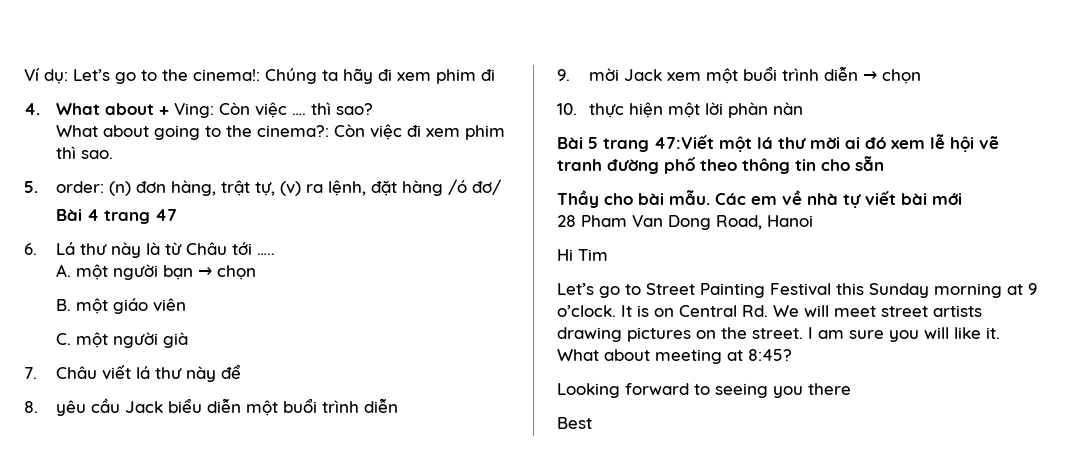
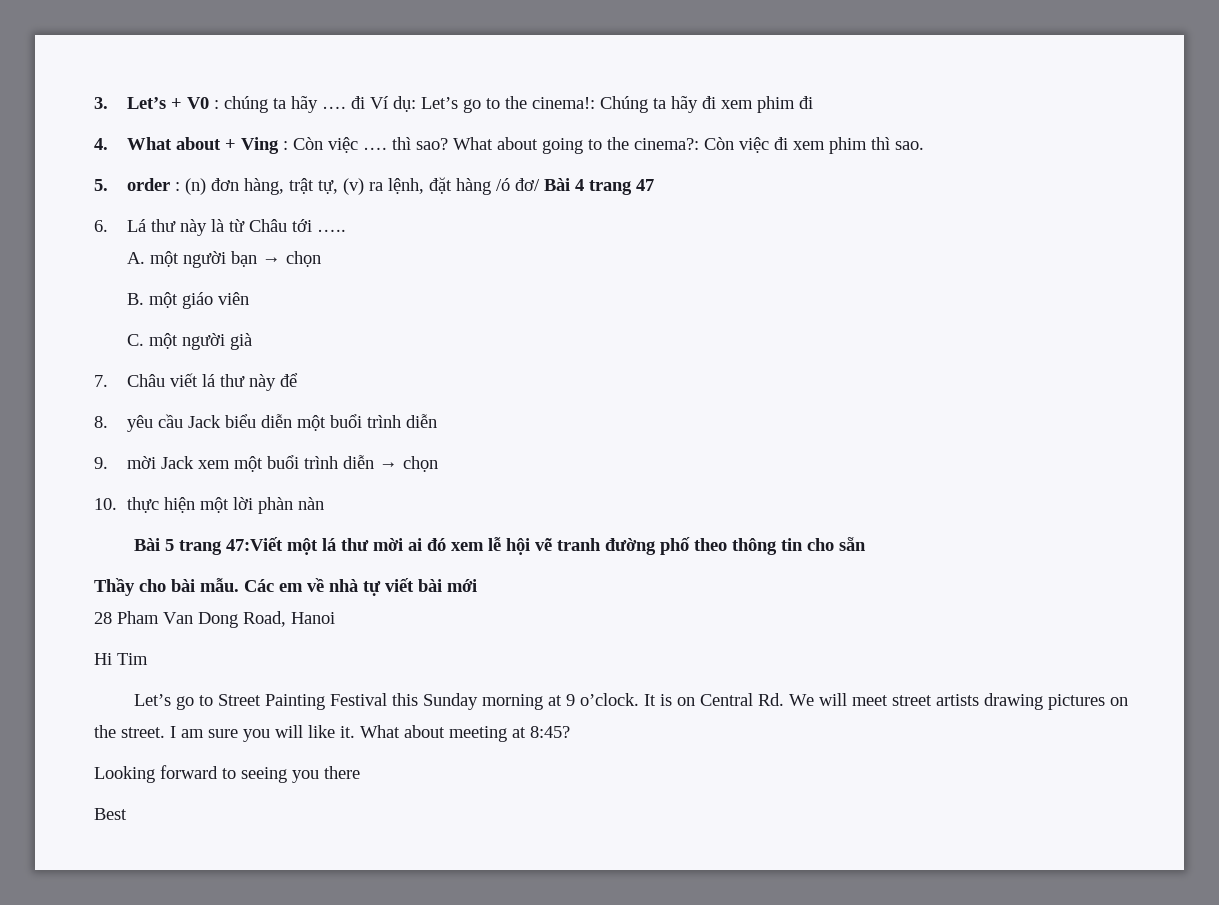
- Ví dụ: Let’s go to the cinema!: Chúng ta hãy đi xem phim đi
+ 3. Let’s + V0 : chúng ta hãy …. đi Ví dụ: Let’s go to the cinema!: Chúng ta hãy đi xem phim đi
- 4. What about + Ving: Còn việc …. thì sao?
- What about going to the cinema?: Còn việc đi xem phim thì sao.
+ 4. What about + Ving : Còn việc …. thì sao? What about going to the cinema?: Còn việc đi xem phim thì sao.
- 5. order: (n) đơn hàng, trật tự, (v) ra lệnh, đặt hàng /ó đơ/
- Bài 4 trang 47
+ 5. order : (n) đơn hàng, trật tự, (v) ra lệnh, đặt hàng /ó đơ/ Bài 4 trang 47

